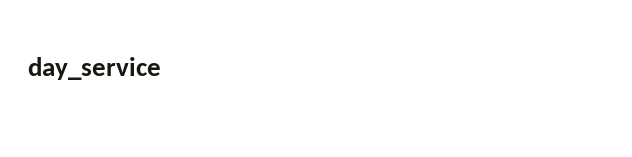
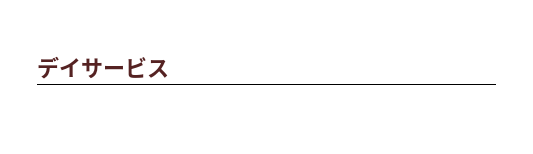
- day_service
+ デイサービス

